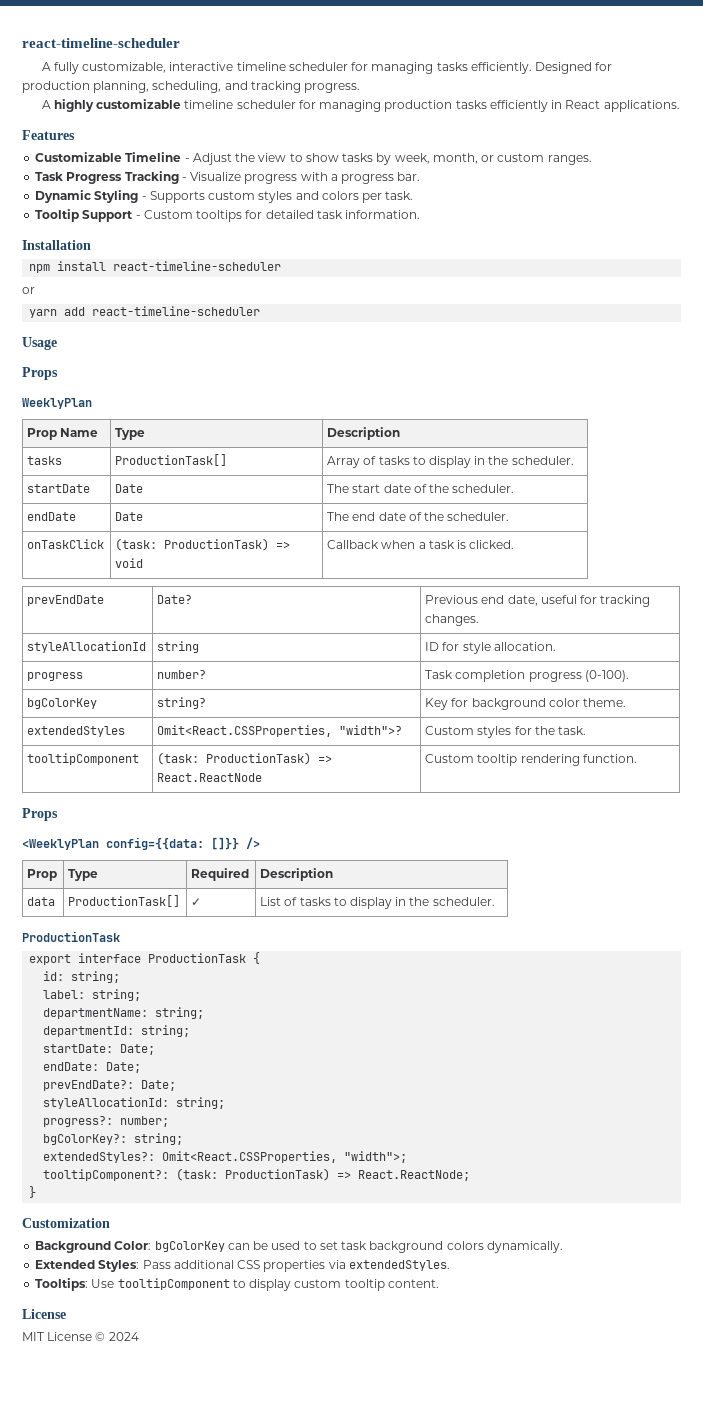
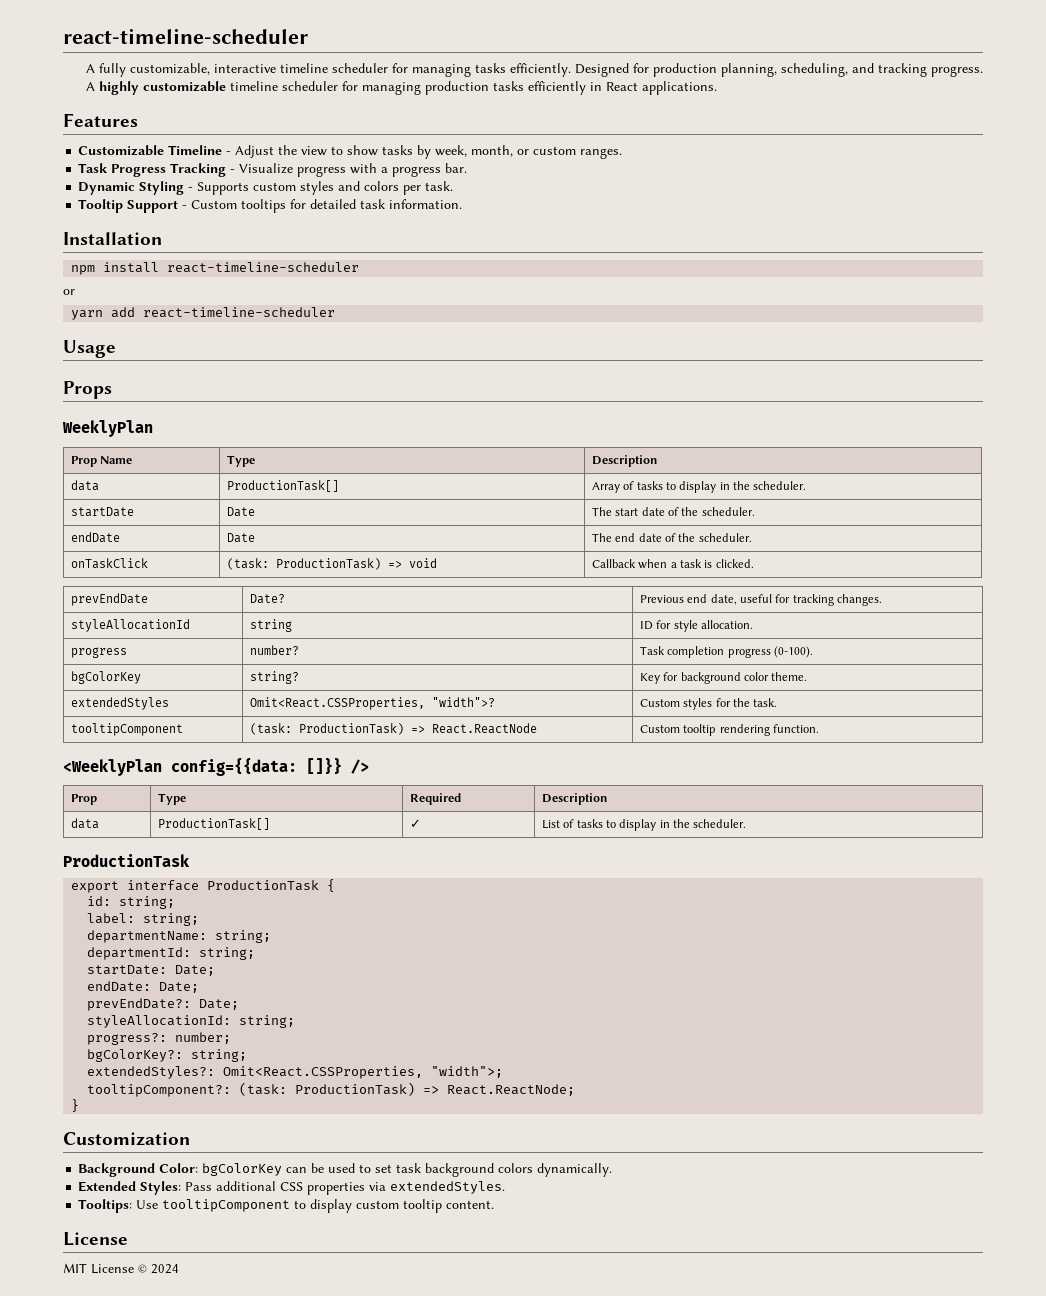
- tasks | ProductionTask[] | Array of tasks to display in the scheduler.
+ data | ProductionTask[] | Array of tasks to display in the scheduler.
  tooltipComponent | (task: ProductionTask) => React.ReactNode | Custom tooltip rendering function.
- Props

